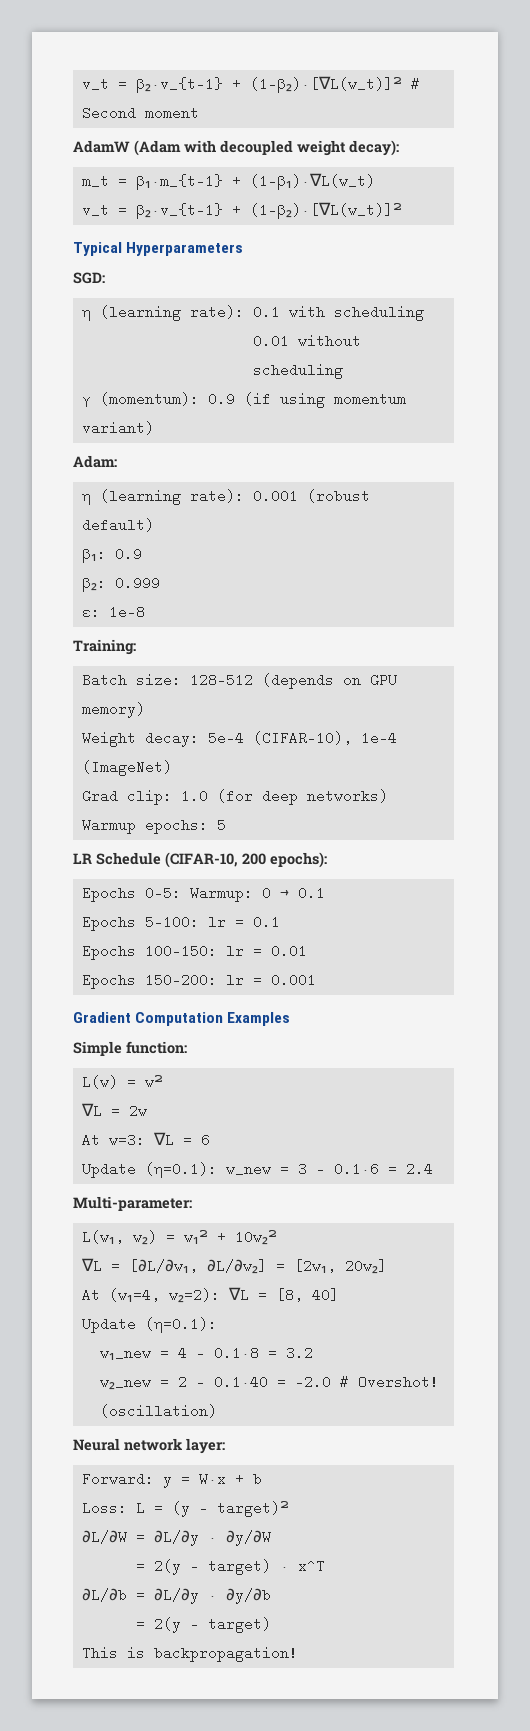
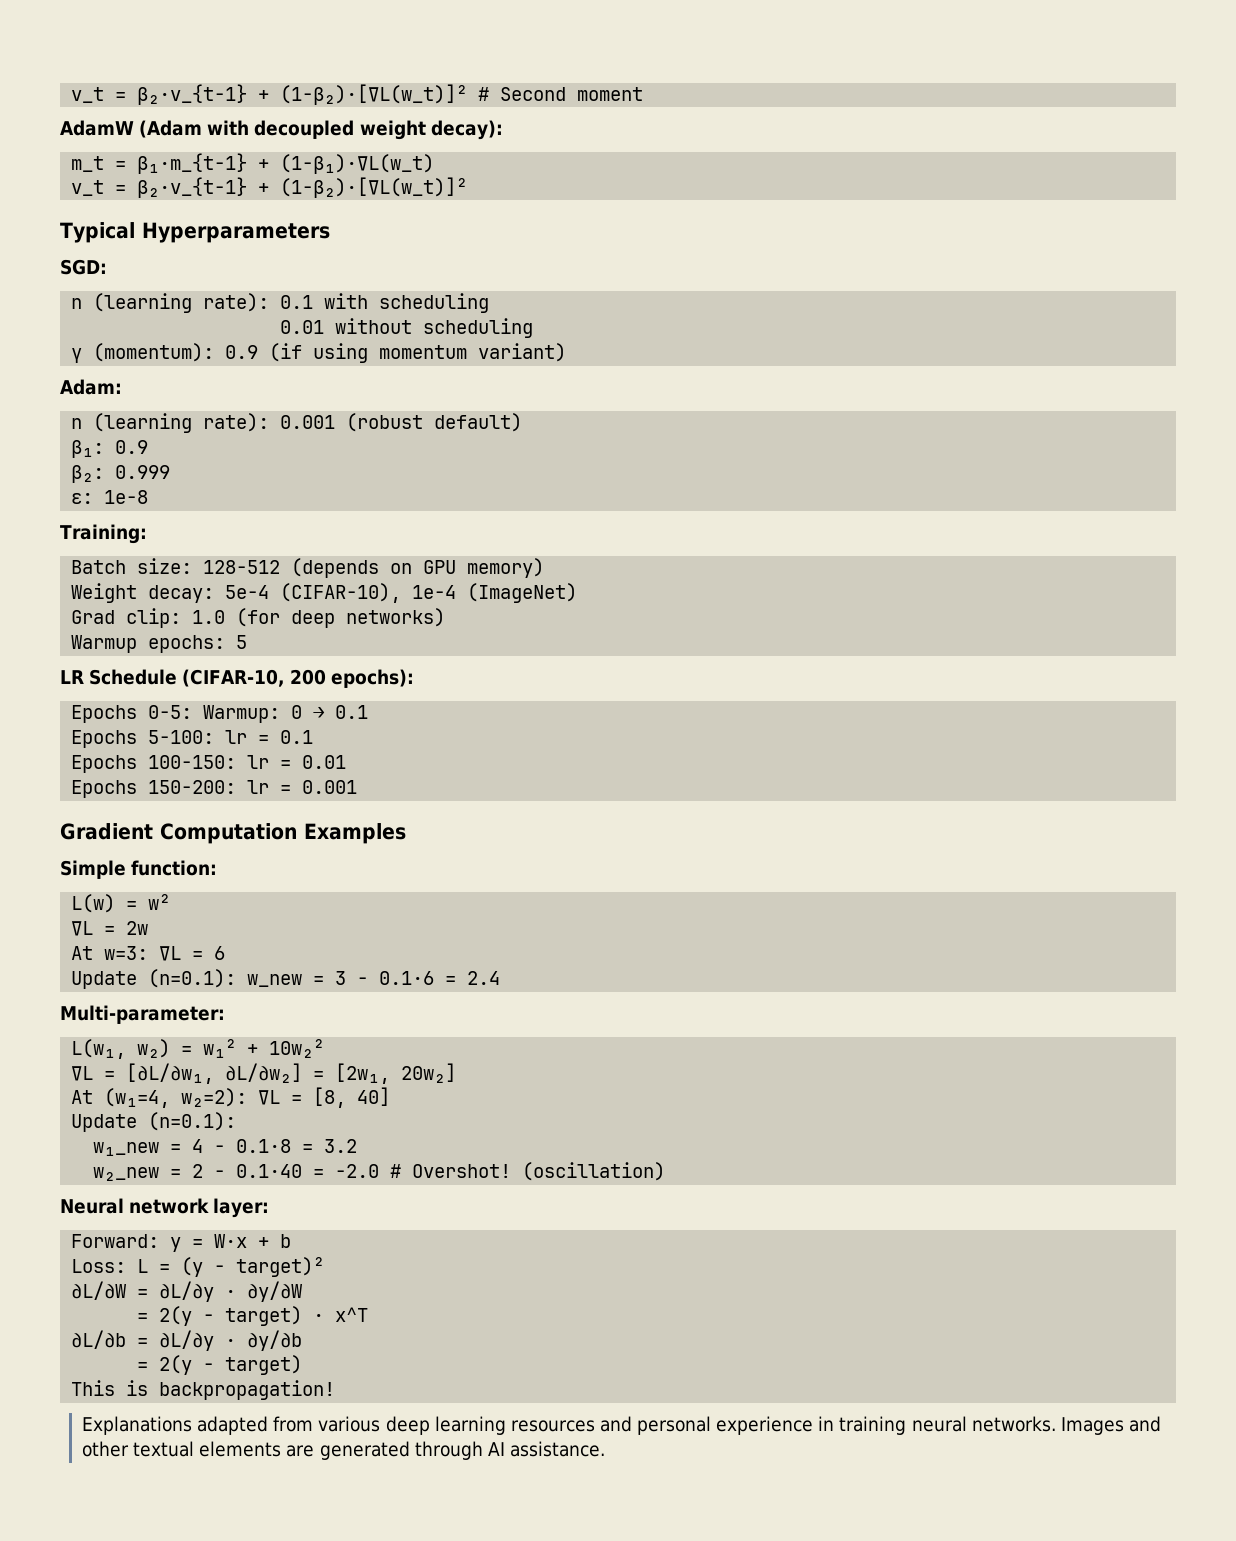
+ Explanations adapted from various deep learning resources and personal experience in training neural networks. Images and other textual elements are generated through AI assistance.

